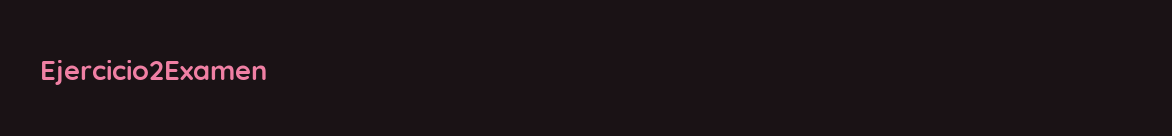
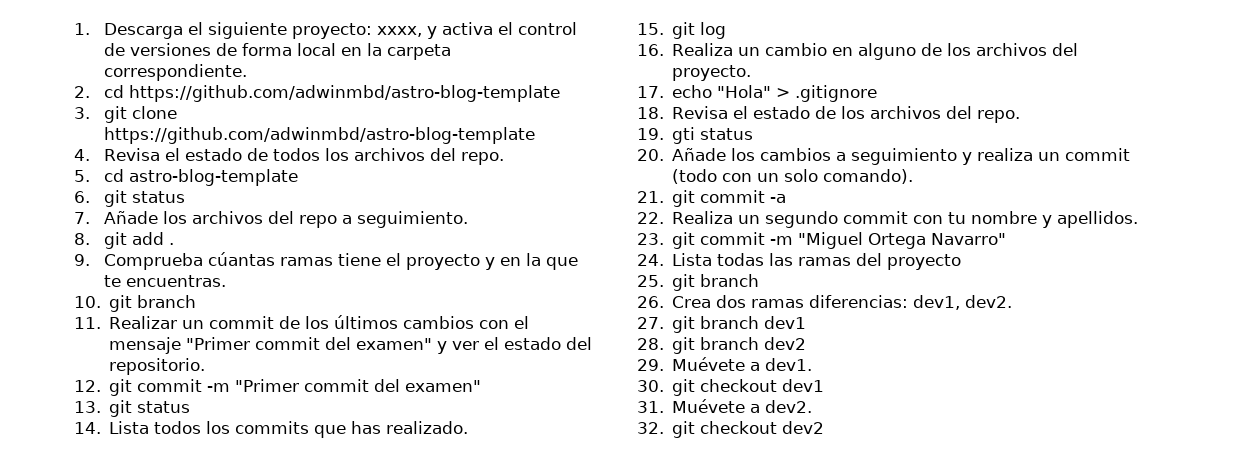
- Ejercicio2Examen
+ 1. Descarga el siguiente proyecto: xxxx, y activa el control de versiones de forma local en la carpeta correspondiente.
+ 2. cd https://github.com/adwinmbd/astro-blog-template
+ 3. git clone https://github.com/adwinmbd/astro-blog-template
+ 4. Revisa el estado de todos los archivos del repo.
+ 5. cd astro-blog-template
+ 6. git status
+ 7. Añade los archivos del repo a seguimiento.
+ 8. git add .
+ 9. Comprueba cúantas ramas tiene el proyecto y en la que te encuentras.
+ 10. git branch
+ 11. Realizar un commit de los últimos cambios con el mensaje "Primer commit del examen" y ver el estado del repositorio.
+ 12. git commit -m "Primer commit del examen"
+ 13. git status
+ 14. Lista todos los commits que has realizado.
+ 15. git log
+ 16. Realiza un cambio en alguno de los archivos del proyecto.
+ 17. echo "Hola" > .gitignore
+ 18. Revisa el estado de los archivos del repo.
+ 19. gti status
+ 20. Añade los cambios a seguimiento y realiza un commit (todo con un solo comando).
+ 21. git commit -a
+ 22. Realiza un segundo commit con tu nombre y apellidos.
+ 23. git commit -m "Miguel Ortega Navarro"
+ 24. Lista todas las ramas del proyecto
+ 25. git branch
+ 26. Crea dos ramas diferencias: dev1, dev2.
+ 27. git branch dev1
+ 28. git branch dev2
+ 29. Muévete a dev1.
+ 30. git checkout dev1
+ 31. Muévete a dev2.
+ 32. git checkout dev2

